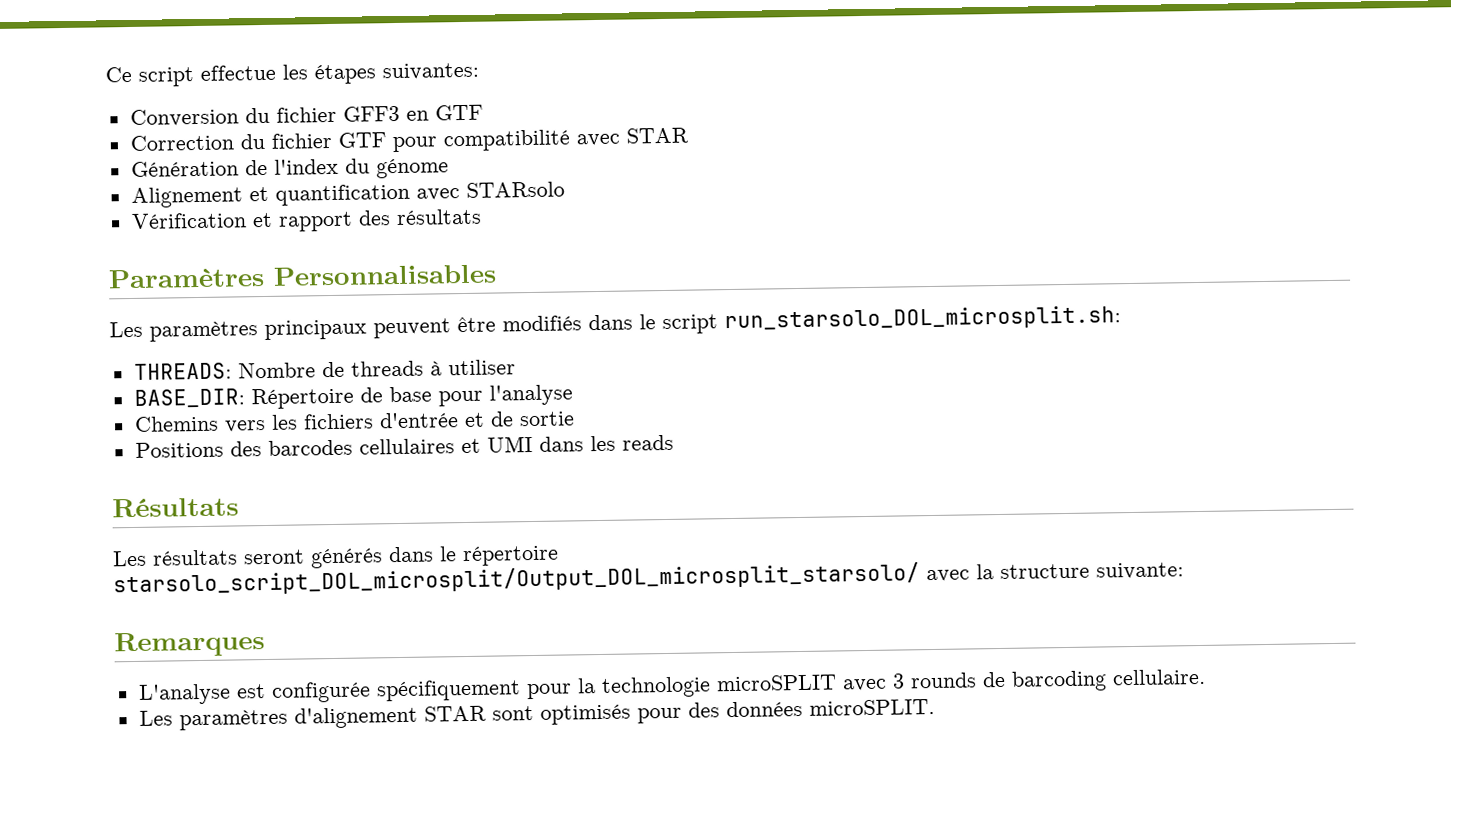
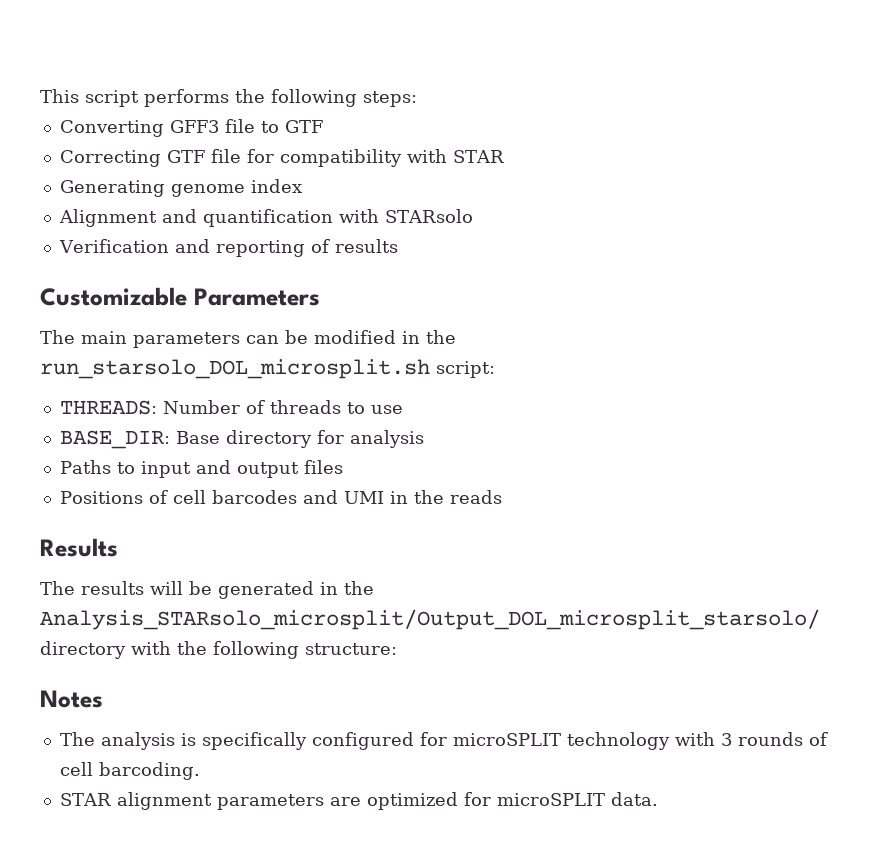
- Ce script effectue les étapes suivantes:
- Conversion du fichier GFF3 en GTF
- Correction du fichier GTF pour compatibilité avec STAR
- Génération de l'index du génome
- Alignement et quantification avec STARsolo
- Vérification et rapport des résultats
- Paramètres Personnalisables
- Les paramètres principaux peuvent être modifiés dans le script run_starsolo_DOL_microsplit.sh:
- THREADS: Nombre de threads à utiliser
- BASE_DIR: Répertoire de base pour l'analyse
- Chemins vers les fichiers d'entrée et de sortie
- Positions des barcodes cellulaires et UMI dans les reads
- Résultats
- Les résultats seront générés dans le répertoire starsolo_script_DOL_microsplit/Output_DOL_microsplit_starsolo/ avec la structure suivante:
- Remarques
- L'analyse est configurée spécifiquement pour la technologie microSPLIT avec 3 rounds de barcoding cellulaire.
- Les paramètres d'alignement STAR sont optimisés pour des données microSPLIT.
+ This script performs the following steps:
+ Converting GFF3 file to GTF
+ Correcting GTF file for compatibility with STAR
+ Generating genome index
+ Alignment and quantification with STARsolo
+ Verification and reporting of results
+ Customizable Parameters
+ The main parameters can be modified in the run_starsolo_DOL_microsplit.sh script:
+ THREADS: Number of threads to use
+ BASE_DIR: Base directory for analysis
+ Paths to input and output files
+ Positions of cell barcodes and UMI in the reads
+ Results
+ The results will be generated in the Analysis_STARsolo_microsplit/Output_DOL_microsplit_starsolo/ directory with the following structure:
+ Notes
+ The analysis is specifically configured for microSPLIT technology with 3 rounds of cell barcoding.
+ STAR alignment parameters are optimized for microSPLIT data.

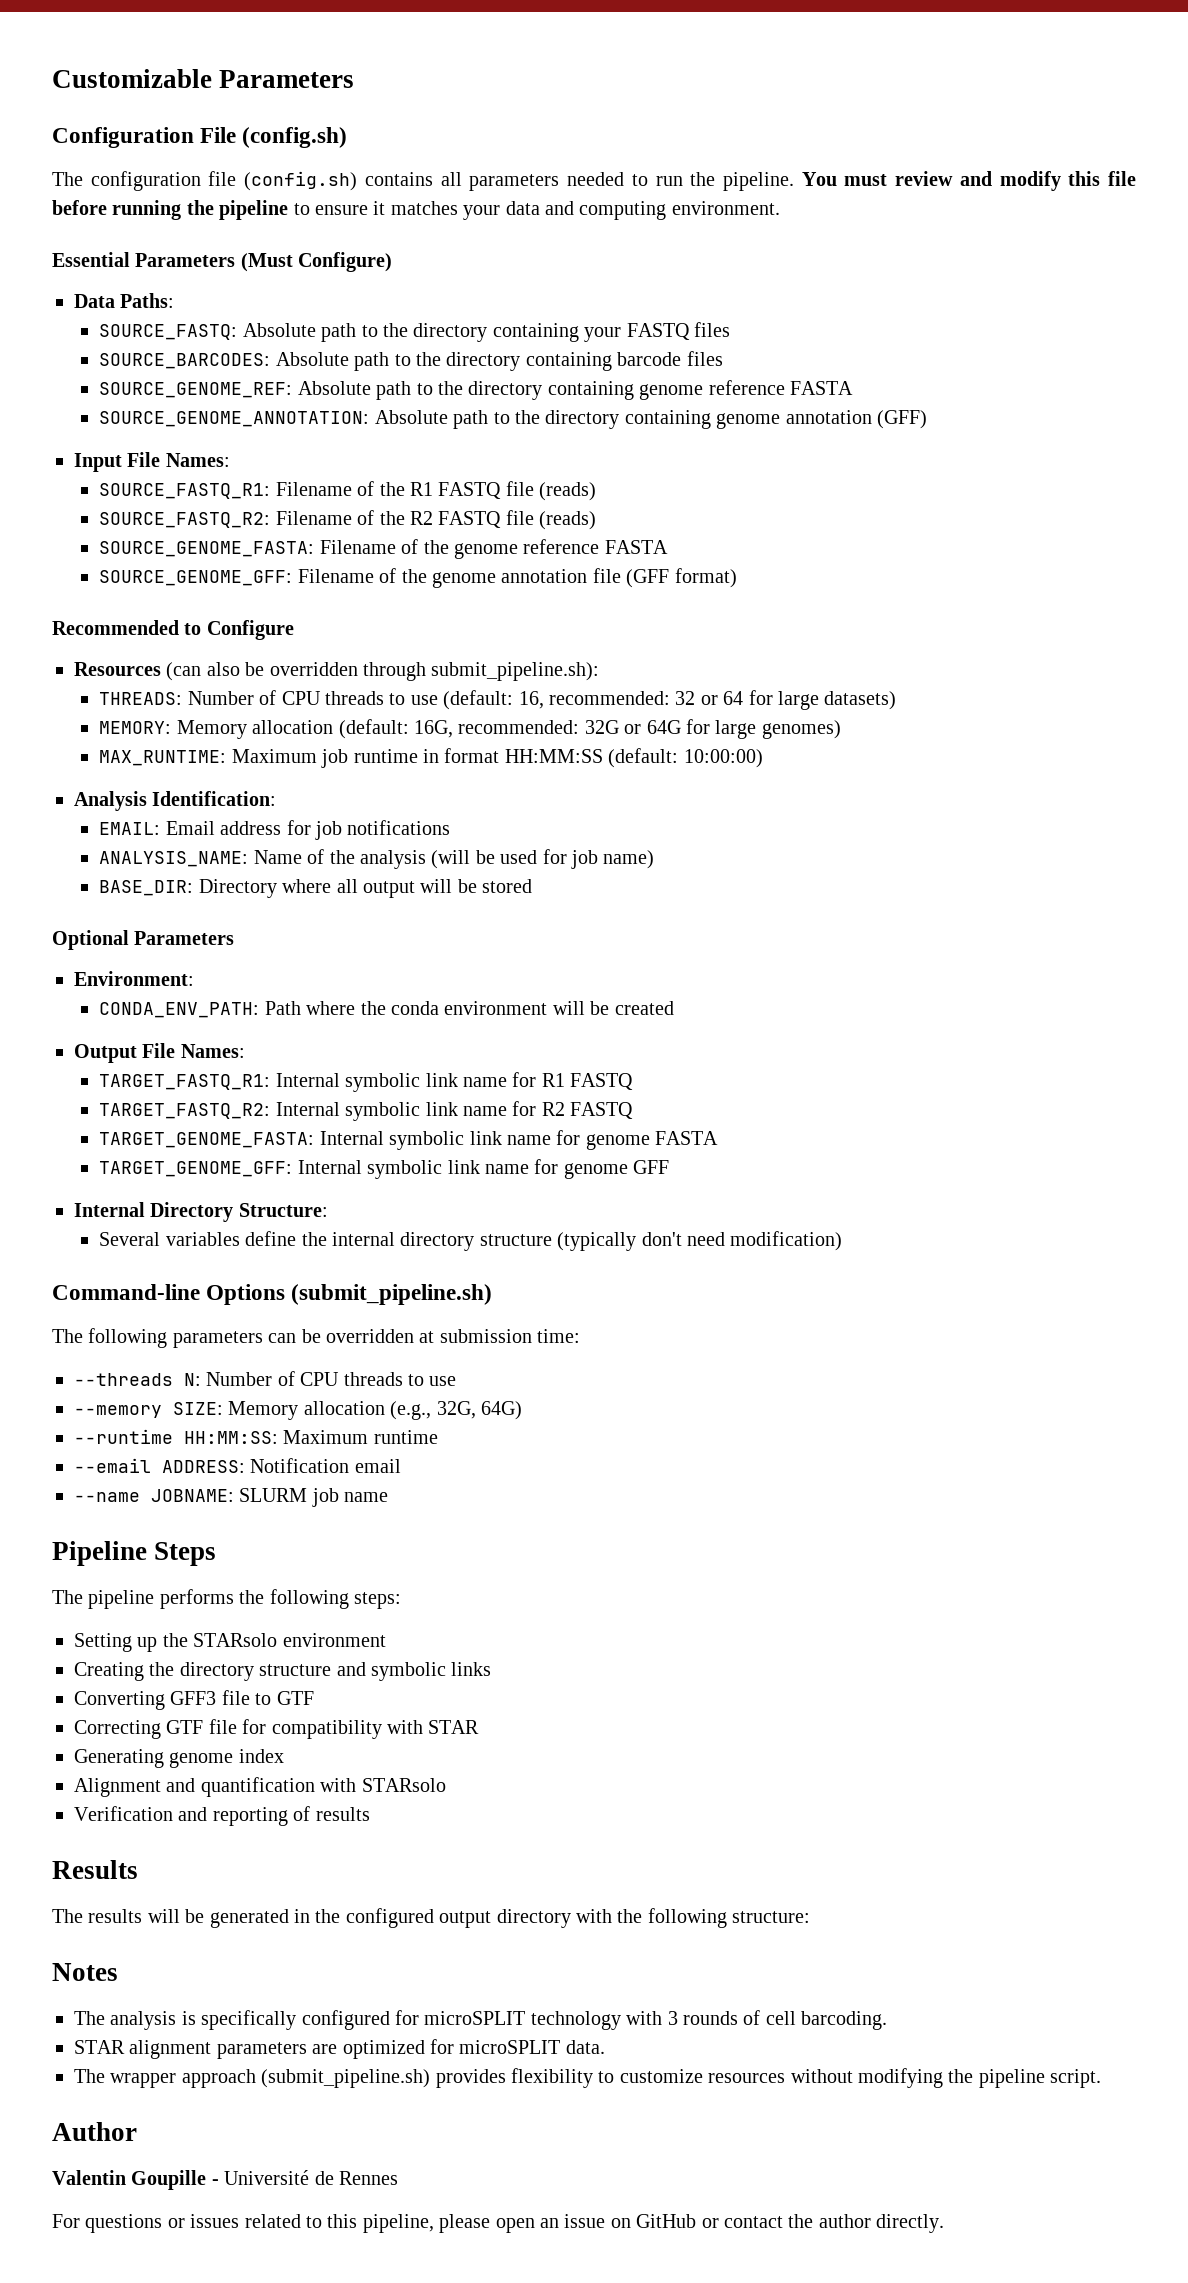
- This script performs the following steps:
+ Customizable Parameters
+ Configuration File (config.sh)
+ The configuration file (config.sh) contains all parameters needed to run the pipeline. You must review and modify this file before running the pipeline to ensure it matches your data and computing environment.
+ Essential Parameters (Must Configure)
+ Data Paths:
+ SOURCE_FASTQ: Absolute path to the directory containing your FASTQ files
+ SOURCE_BARCODES: Absolute path to the directory containing barcode files
+ SOURCE_GENOME_REF: Absolute path to the directory containing genome reference FASTA
+ SOURCE_GENOME_ANNOTATION: Absolute path to the directory containing genome annotation (GFF)
+ Input File Names:
+ SOURCE_FASTQ_R1: Filename of the R1 FASTQ file (reads)
+ SOURCE_FASTQ_R2: Filename of the R2 FASTQ file (reads)
+ SOURCE_GENOME_FASTA: Filename of the genome reference FASTA
+ SOURCE_GENOME_GFF: Filename of the genome annotation file (GFF format)
+ Recommended to Configure
+ Resources (can also be overridden through submit_pipeline.sh):
+ THREADS: Number of CPU threads to use (default: 16, recommended: 32 or 64 for large datasets)
+ MEMORY: Memory allocation (default: 16G, recommended: 32G or 64G for large genomes)
+ MAX_RUNTIME: Maximum job runtime in format HH:MM:SS (default: 10:00:00)
+ Analysis Identification:
+ EMAIL: Email address for job notifications
+ ANALYSIS_NAME: Name of the analysis (will be used for job name)
+ BASE_DIR: Directory where all output will be stored
+ Optional Parameters
+ Environment:
+ CONDA_ENV_PATH: Path where the conda environment will be created
+ Output File Names:
+ TARGET_FASTQ_R1: Internal symbolic link name for R1 FASTQ
+ TARGET_FASTQ_R2: Internal symbolic link name for R2 FASTQ
+ TARGET_GENOME_FASTA: Internal symbolic link name for genome FASTA
+ TARGET_GENOME_GFF: Internal symbolic link name for genome GFF
+ Internal Directory Structure:
+ Several variables define the internal directory structure (typically don't need modification)
+ Command-line Options (submit_pipeline.sh)
+ The following parameters can be overridden at submission time:
+ --threads N: Number of CPU threads to use
+ --memory SIZE: Memory allocation (e.g., 32G, 64G)
+ --runtime HH:MM:SS: Maximum runtime
+ --email ADDRESS: Notification email
+ --name JOBNAME: SLURM job name
+ Pipeline Steps
+ The pipeline performs the following steps:
+ Setting up the STARsolo environment
+ Creating the directory structure and symbolic links
- Customizable Parameters
- The main parameters can be modified in the run_starsolo_DOL_microsplit.sh script:
- THREADS: Number of threads to use
- BASE_DIR: Base directory for analysis
- Paths to input and output files
- Positions of cell barcodes and UMI in the reads
- The results will be generated in the Analysis_STARsolo_microsplit/Output_DOL_microsplit_starsolo/ directory with the following structure:
+ The results will be generated in the configured output directory with the following structure:
+ The wrapper approach (submit_pipeline.sh) provides flexibility to customize resources without modifying the pipeline script.
+ Author
+ Valentin Goupille - Université de Rennes
+ For questions or issues related to this pipeline, please open an issue on GitHub or contact the author directly.

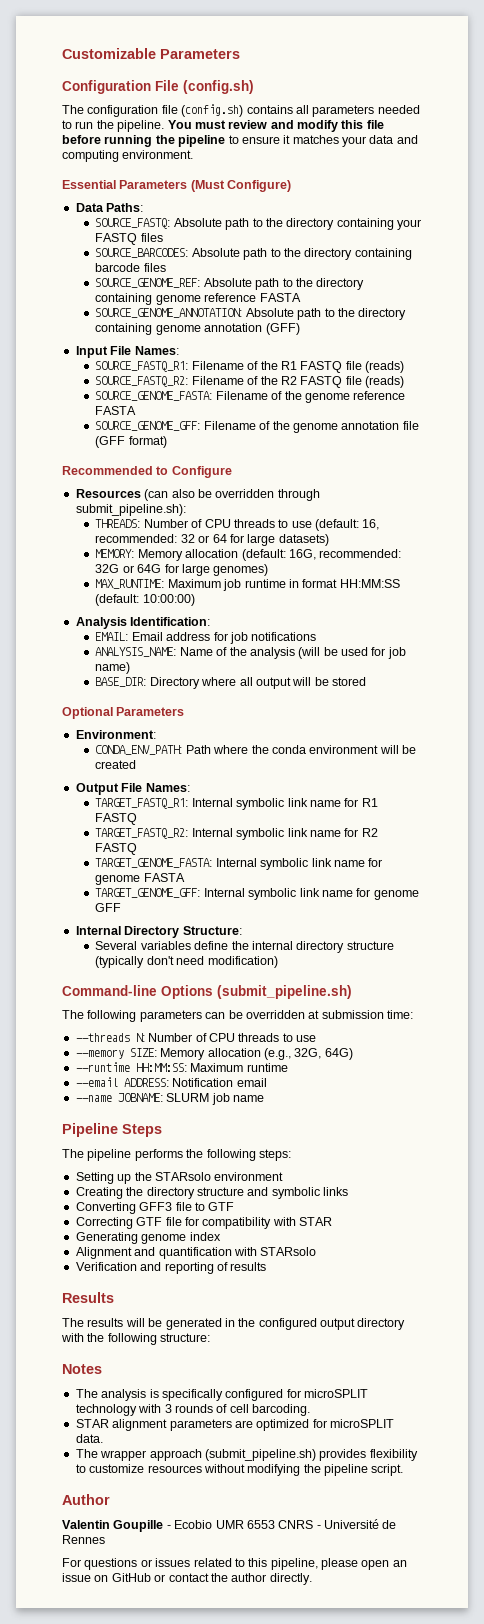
- Valentin Goupille - Université de Rennes
+ Valentin Goupille - Ecobio UMR 6553 CNRS - Université de Rennes

